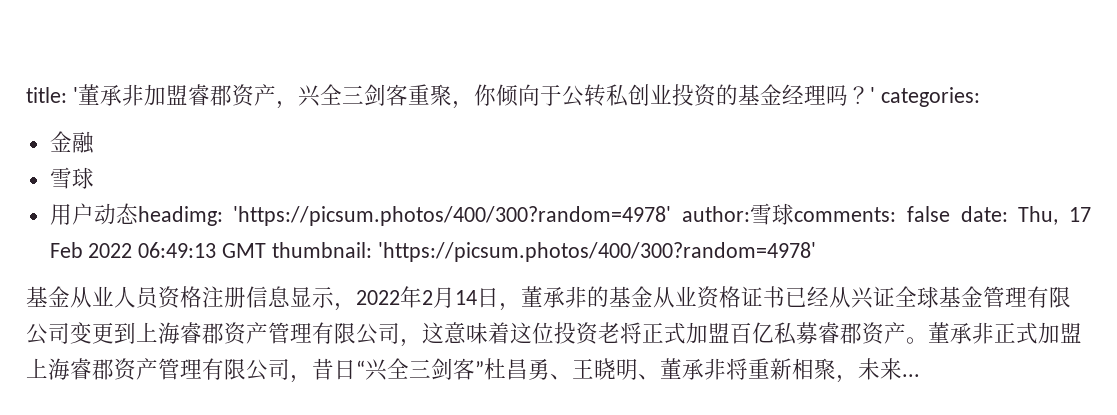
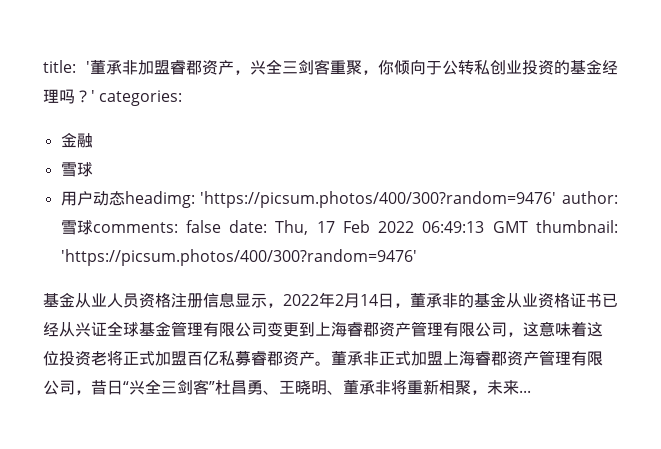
- 用户动态headimg: 'https://picsum.photos/400/300?random=4978' author:雪球comments: false date: Thu, 17 Feb 2022 06:49:13 GMT thumbnail: 'https://picsum.photos/400/300?random=4978'
+ 用户动态headimg: 'https://picsum.photos/400/300?random=9476' author:雪球comments: false date: Thu, 17 Feb 2022 06:49:13 GMT thumbnail: 'https://picsum.photos/400/300?random=9476'

